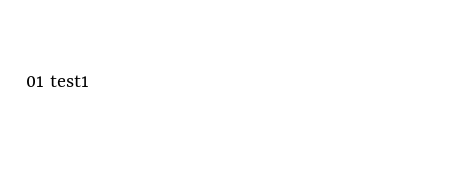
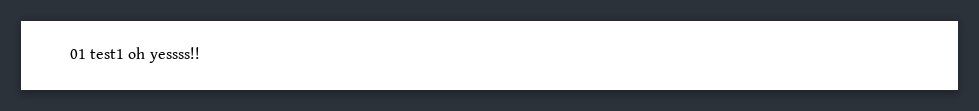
- 01 test1
+ 01 test1 oh yessss!!

